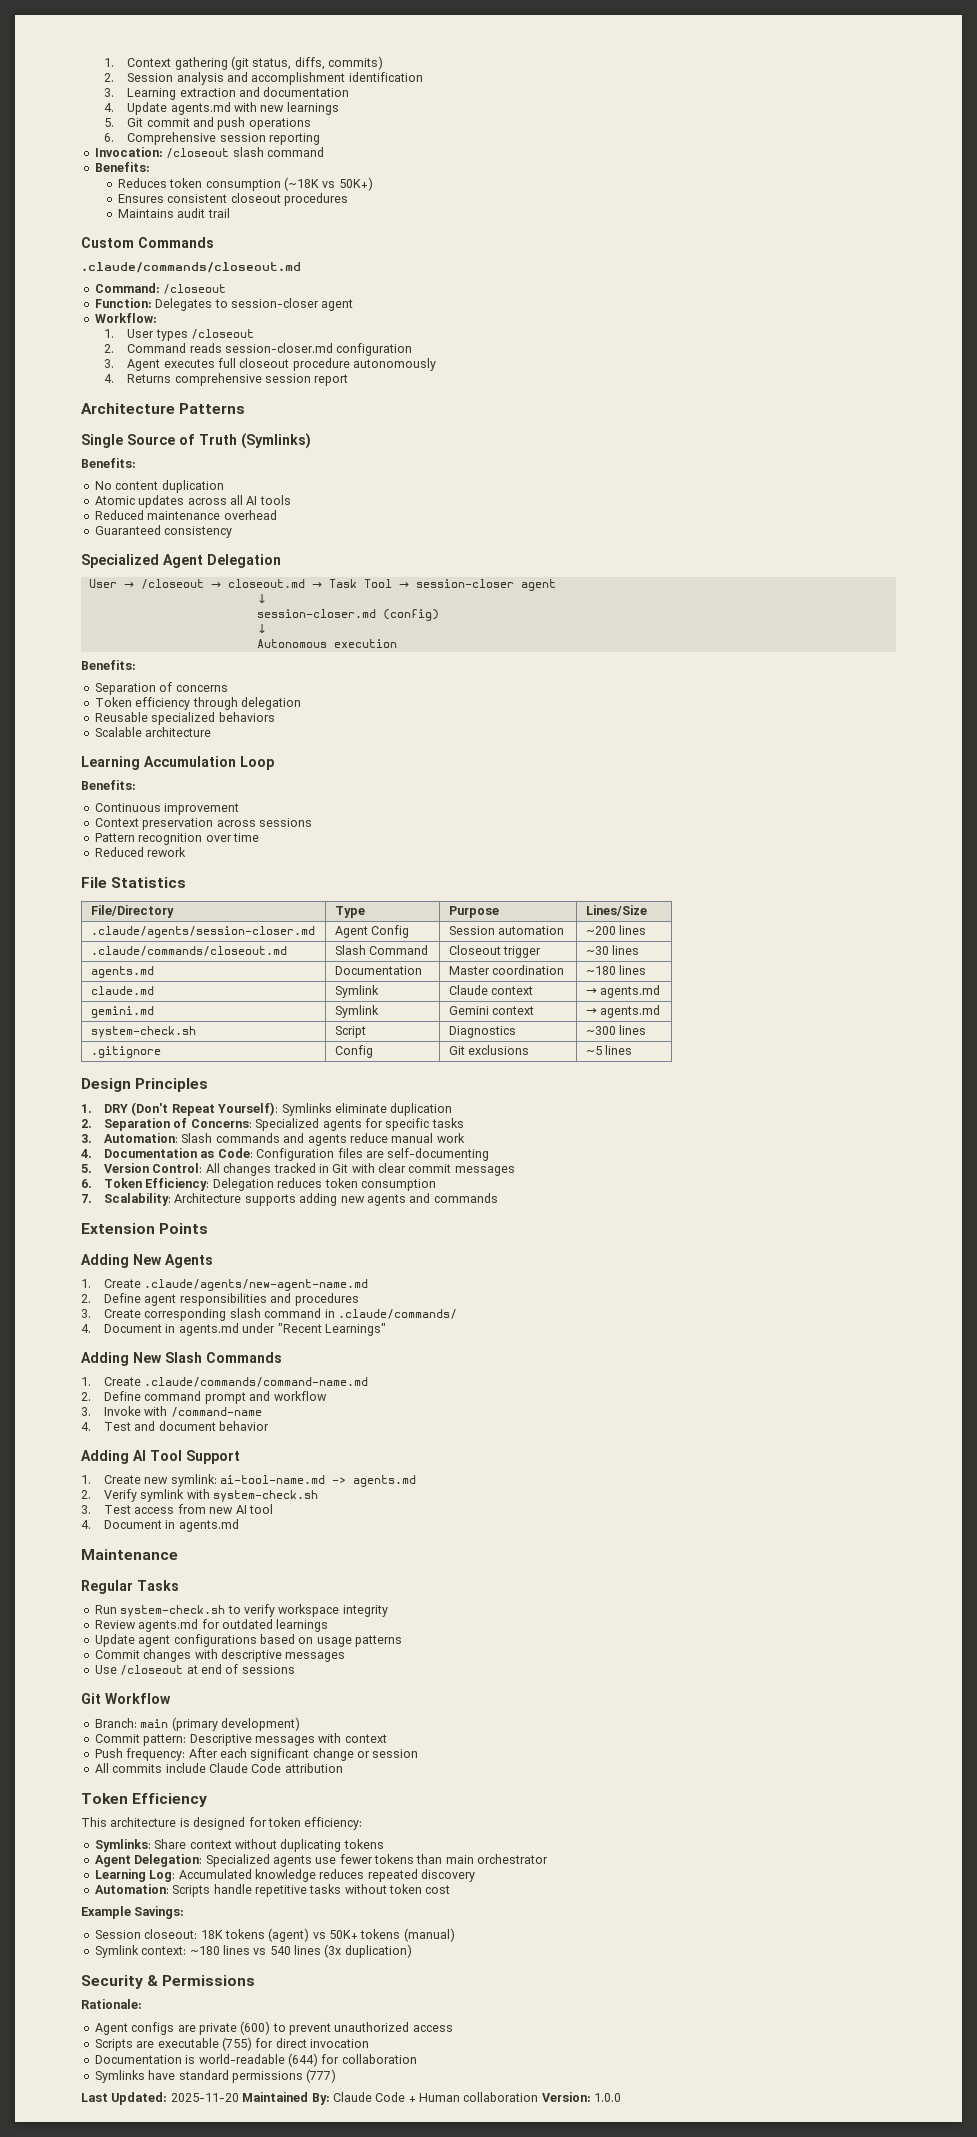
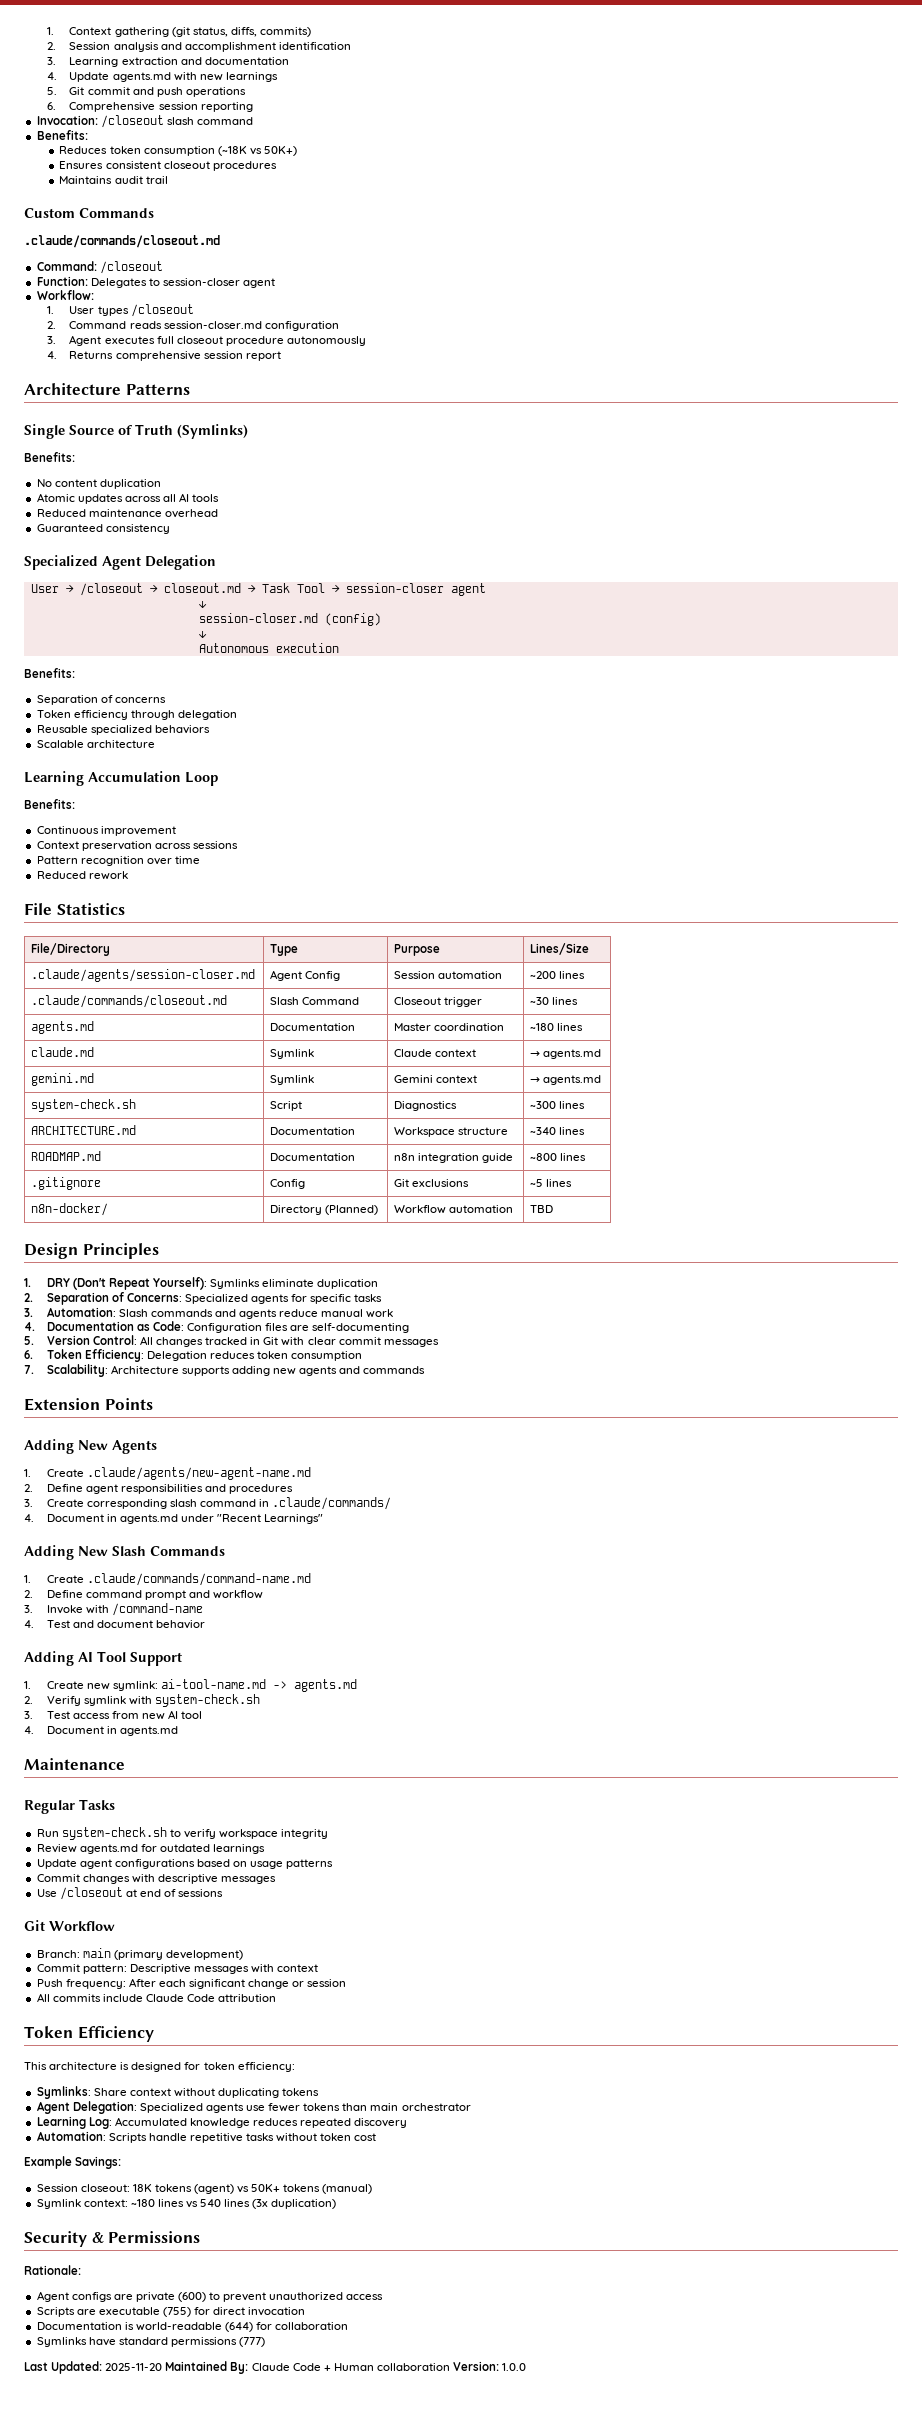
+ ARCHITECTURE.md | Documentation | Workspace structure | ~340 lines
+ ROADMAP.md | Documentation | n8n integration guide | ~800 lines
+ n8n-docker/ | Directory (Planned) | Workflow automation | TBD

